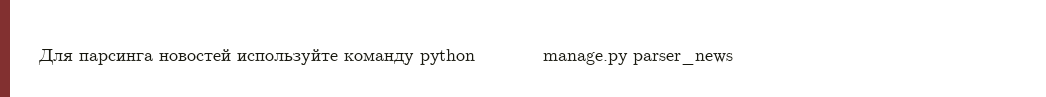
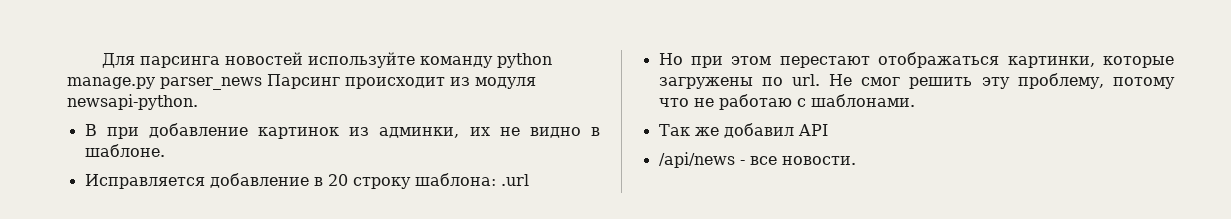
- Для парсинга новостей используйте команду python manage.py parser_news
+ Для парсинга новостей используйте команду python manage.py parser_news Парсинг происходит из модуля newsapi-python.
+ В при добавление картинок из админки, их не видно в шаблоне.
+ Исправляется добавление в 20 строку шаблона: .url
+ Но при этом перестают отображаться картинки, которые загружены по url. Не смог решить эту проблему, потому что не работаю с шаблонами.
+ Так же добавил API
+ /api/news - все новости.

